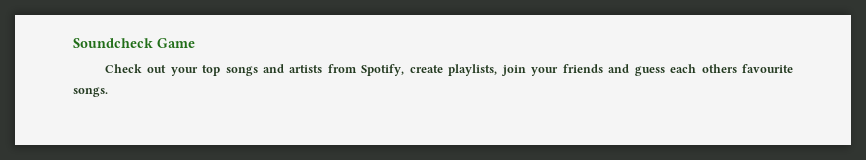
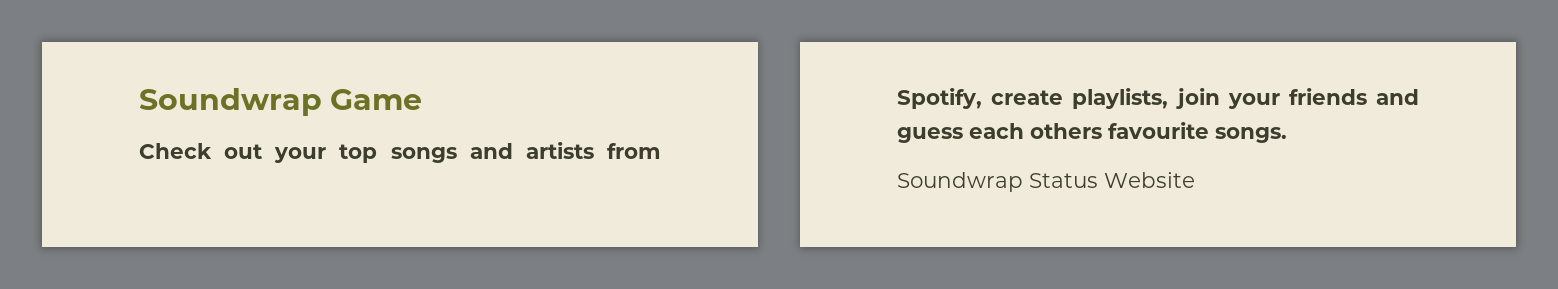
- Soundcheck Game
+ Soundwrap Game
+ Soundwrap Status Website

